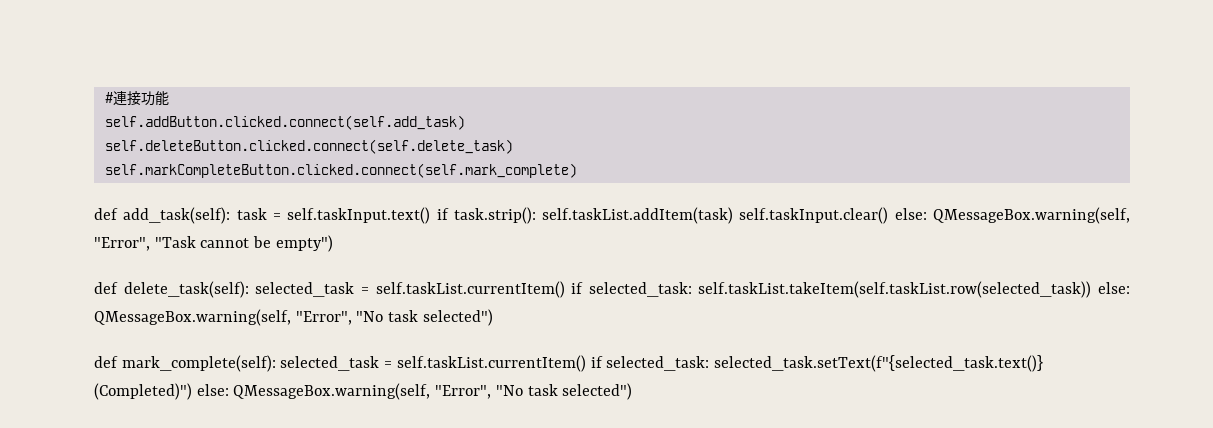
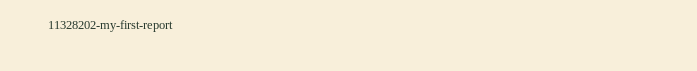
- #連接功能
- self.addButton.clicked.connect(self.add_task)
- self.deleteButton.clicked.connect(self.delete_task)
- self.markCompleteButton.clicked.connect(self.mark_complete)
- def add_task(self): task = self.taskInput.text() if task.strip(): self.taskList.addItem(task) self.taskInput.clear() else: QMessageBox.warning(self, "Error", "Task cannot be empty")
- def delete_task(self): selected_task = self.taskList.currentItem() if selected_task: self.taskList.takeItem(self.taskList.row(selected_task)) else: QMessageBox.warning(self, "Error", "No task selected")
- def mark_complete(self): selected_task = self.taskList.currentItem() if selected_task: selected_task.setText(f"{selected_task.text()} (Completed)") else: QMessageBox.warning(self, "Error", "No task selected")
+ 11328202-my-first-report

